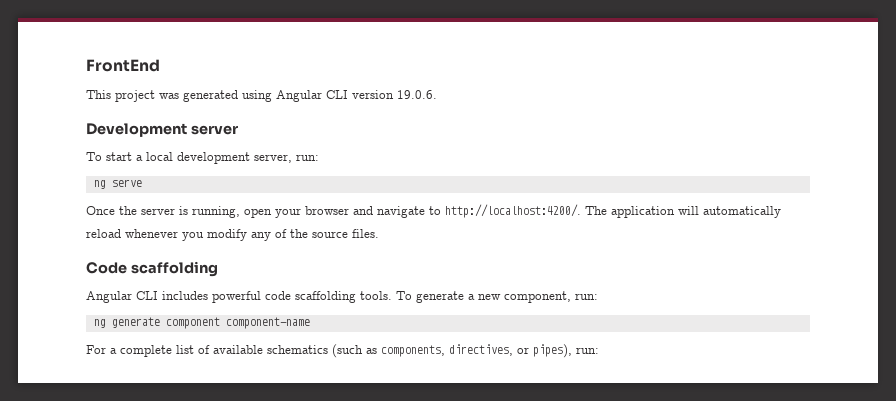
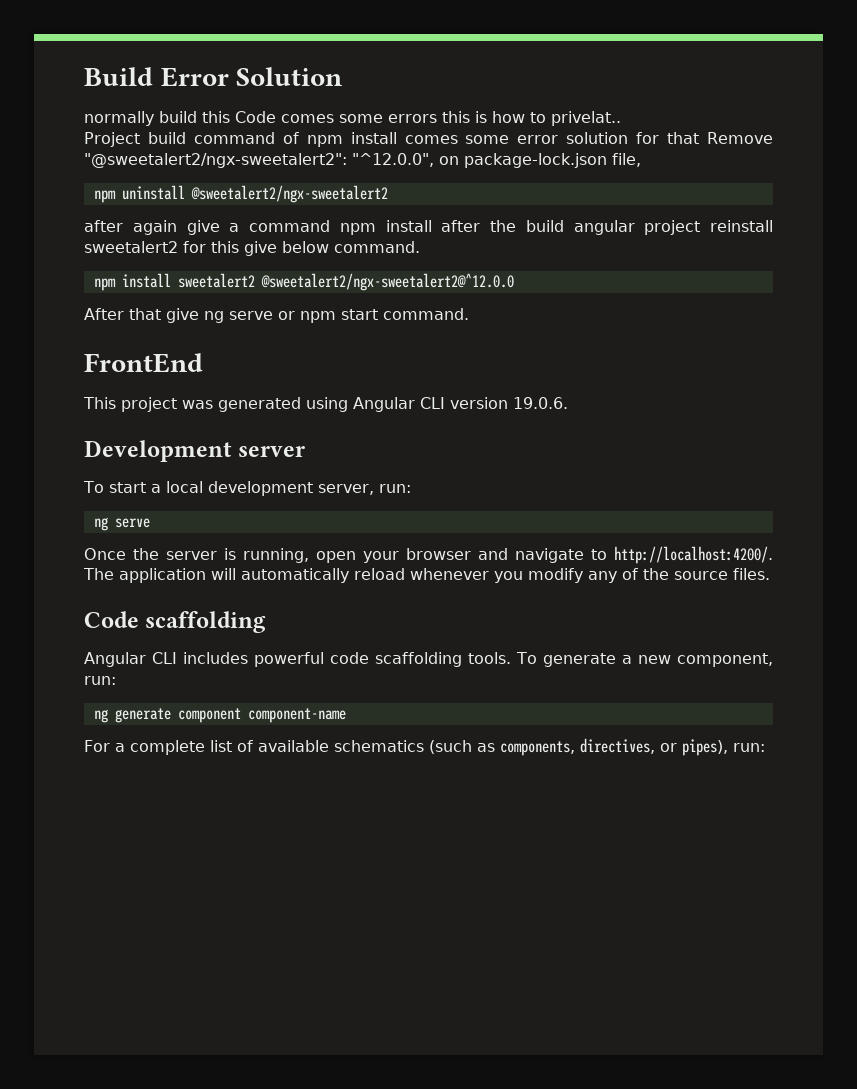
+ Build Error Solution
+ normally build this Code comes some errors this is how to privelat..
+ Project build command of npm install comes some error solution for that Remove "@sweetalert2/ngx-sweetalert2": "^12.0.0", on package-lock.json file,
+ npm uninstall @sweetalert2/ngx-sweetalert2
+ after again give a command npm install after the build angular project reinstall sweetalert2 for this give below command.
+ npm install sweetalert2 @sweetalert2/ngx-sweetalert2@^12.0.0
+ After that give ng serve or npm start command.

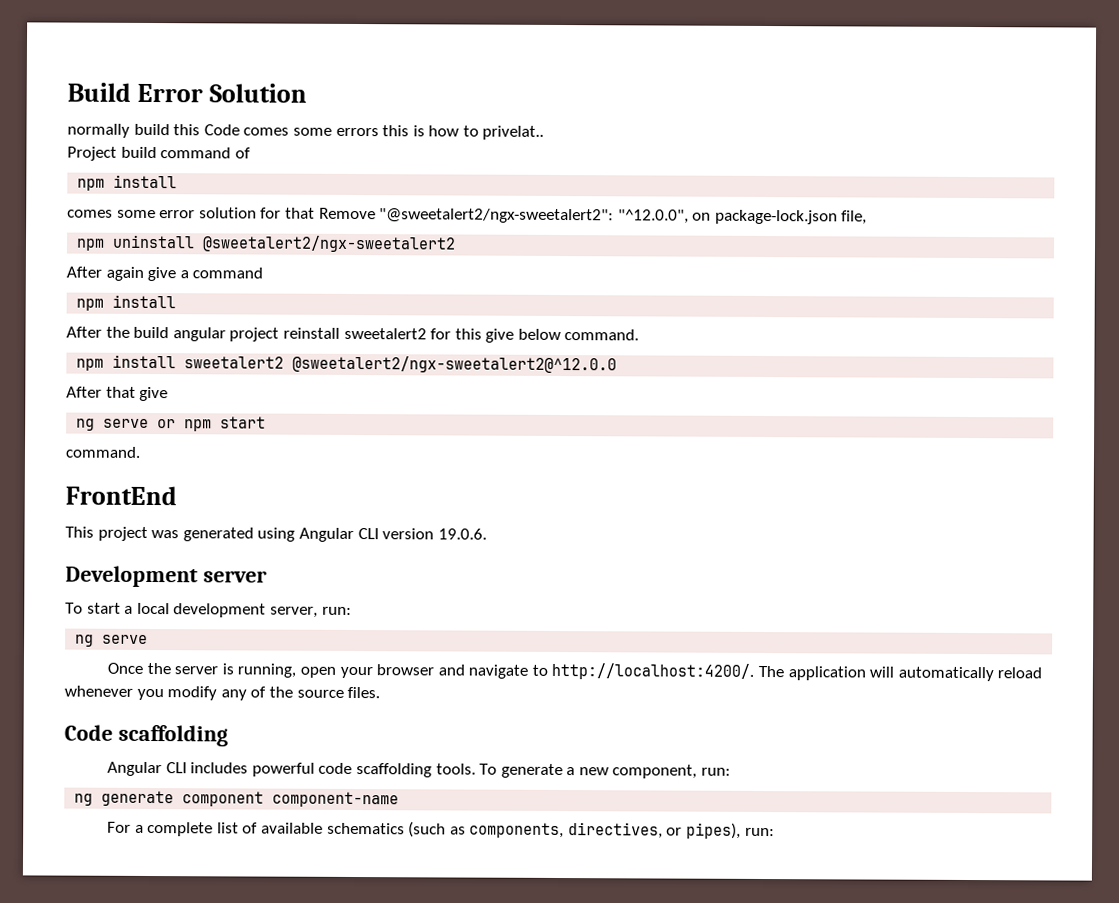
- Project build command of npm install comes some error solution for that Remove "@sweetalert2/ngx-sweetalert2": "^12.0.0", on package-lock.json file,
+ Project build command of
+ npm install
+ comes some error solution for that Remove "@sweetalert2/ngx-sweetalert2": "^12.0.0", on package-lock.json file,
- after again give a command npm install after the build angular project reinstall sweetalert2 for this give below command.
+ After again give a command
+ npm install
+ After the build angular project reinstall sweetalert2 for this give below command.
- After that give ng serve or npm start command.
+ After that give
+ ng serve or npm start
+ command.

